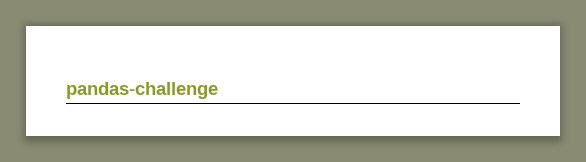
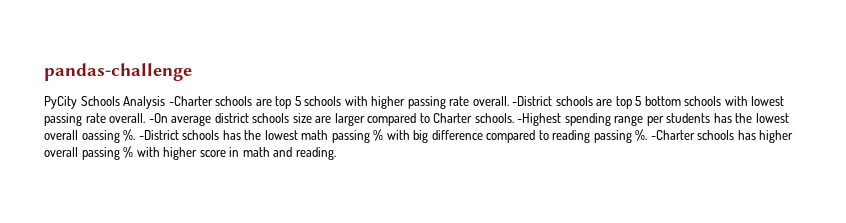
+ PyCity Schools Analysis -Charter schools are top 5 schools with higher passing rate overall. -District schools are top 5 bottom schools with lowest passing rate overall. -On average district schools size are larger compared to Charter schools. -Highest spending range per students has the lowest overall oassing %. -District schools has the lowest math passing % with big difference compared to reading passing %. -Charter schools has higher overall passing % with higher score in math and reading.

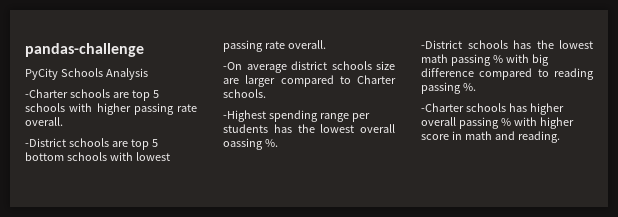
- PyCity Schools Analysis -Charter schools are top 5 schools with higher passing rate overall. -District schools are top 5 bottom schools with lowest passing rate overall. -On average district schools size are larger compared to Charter schools. -Highest spending range per students has the lowest overall oassing %. -District schools has the lowest math passing % with big difference compared to reading passing %. -Charter schools has higher overall passing % with higher score in math and reading.
+ PyCity Schools Analysis
+ -Charter schools are top 5 schools with higher passing rate overall.
+ -District schools are top 5 bottom schools with lowest passing rate overall.
+ -On average district schools size are larger compared to Charter schools.
+ -Highest spending range per students has the lowest overall oassing %.
+ -District schools has the lowest math passing % with big difference compared to reading passing %.
+ -Charter schools has higher overall passing % with higher score in math and reading.

